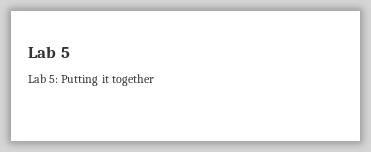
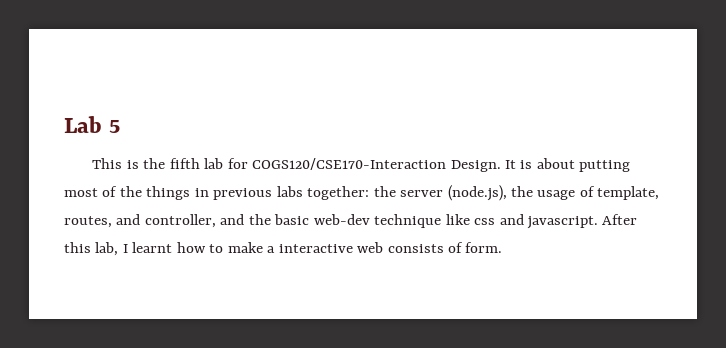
- Lab 5: Putting it together
+ This is the fifth lab for COGS120/CSE170-Interaction Design. It is about putting most of the things in previous labs together: the server (node.js), the usage of template, routes, and controller, and the basic web-dev technique like css and javascript. After this lab, I learnt how to make a interactive web consists of form.

